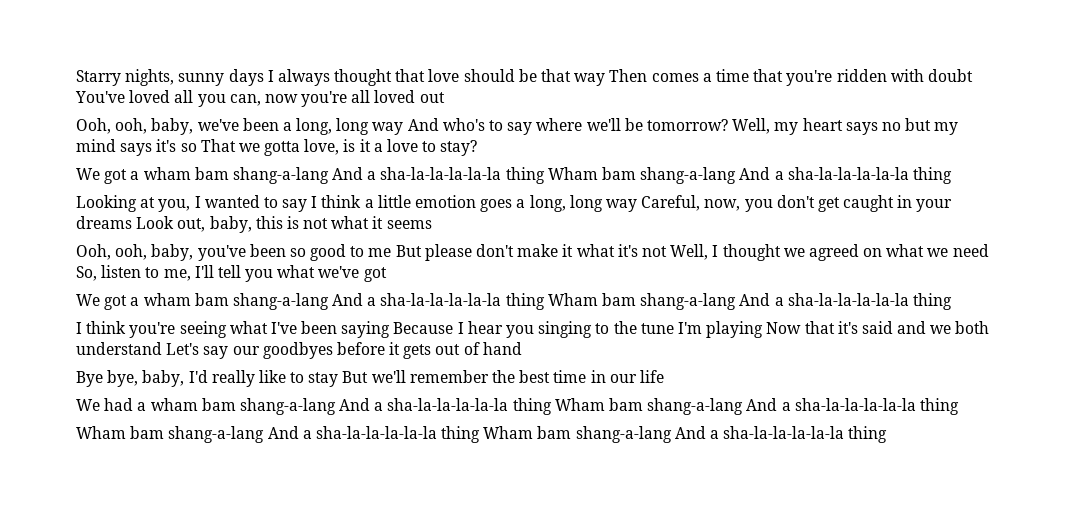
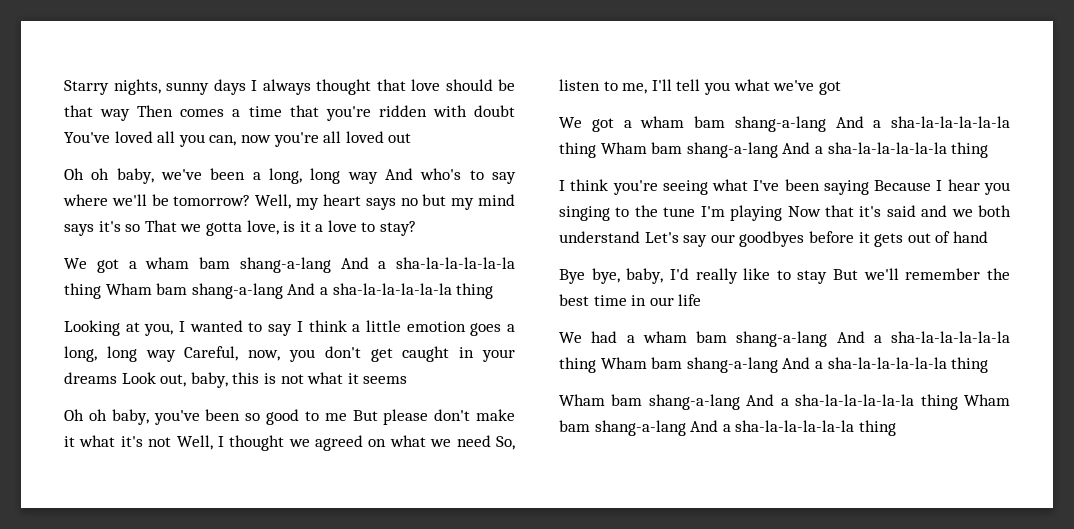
- Ooh, ooh, baby, we've been a long, long way And who's to say where we'll be tomorrow?
+ Oh oh baby, we've been a long, long way And who's to say where we'll be tomorrow?
- Ooh, ooh, baby, you've been so good to me But please don't make it what it's not Well, I thought we agreed on what we need So, listen to me, I'll tell you what we've got
+ Oh oh baby, you've been so good to me But please don't make it what it's not Well, I thought we agreed on what we need So, listen to me, I'll tell you what we've got

